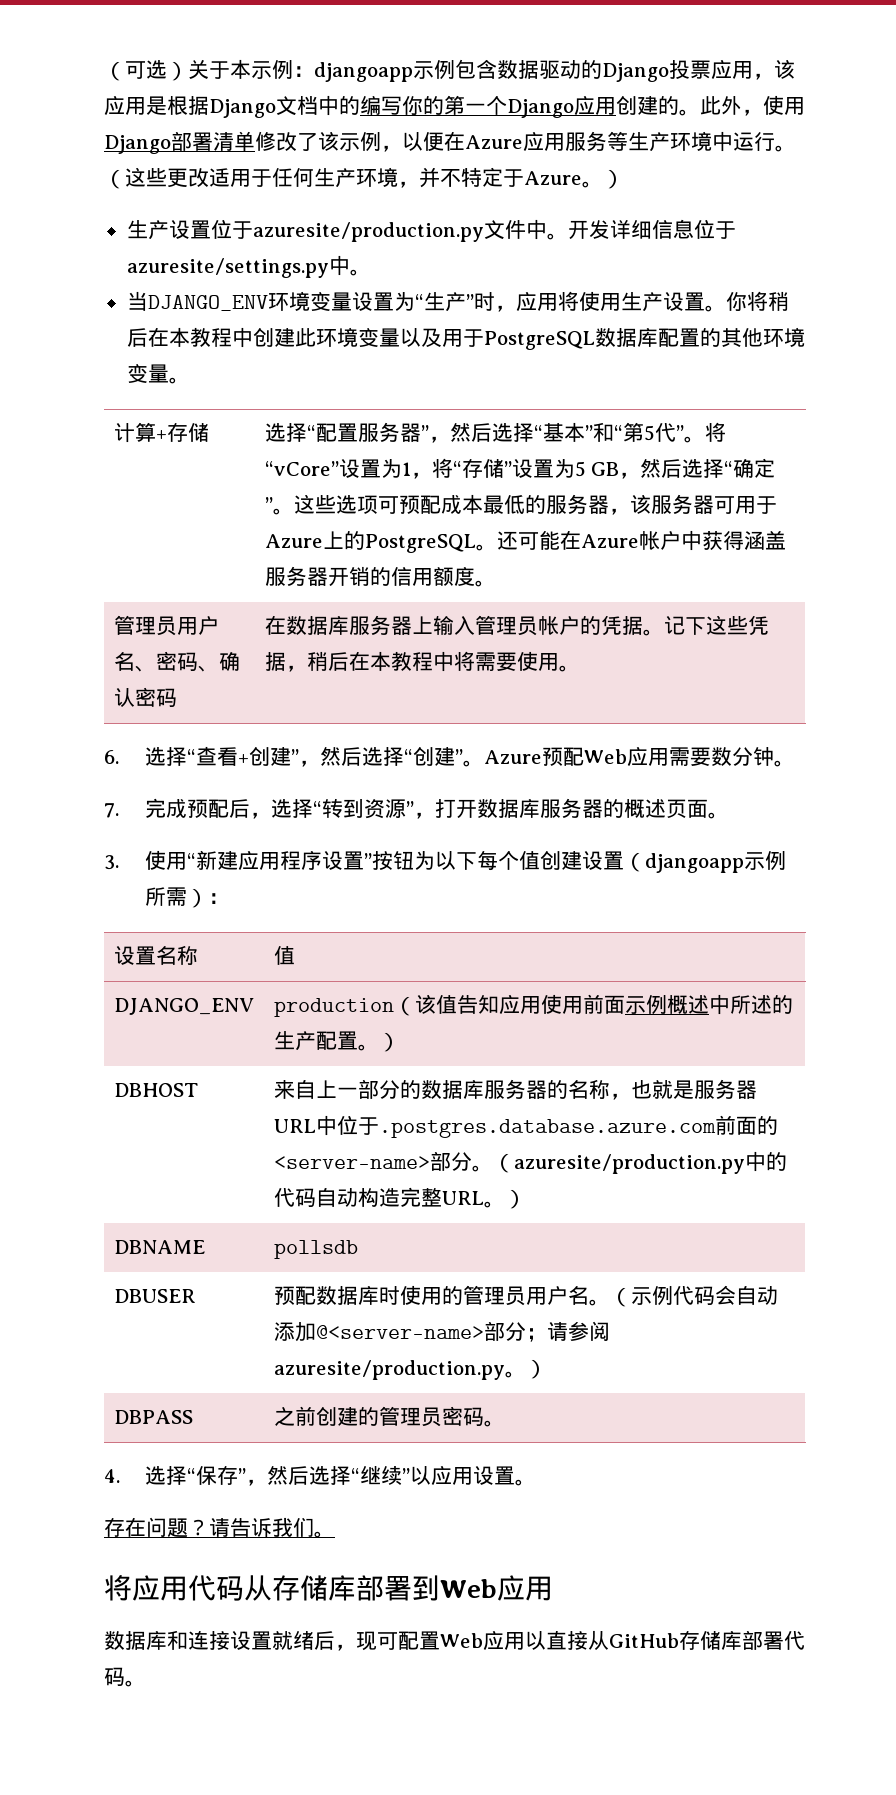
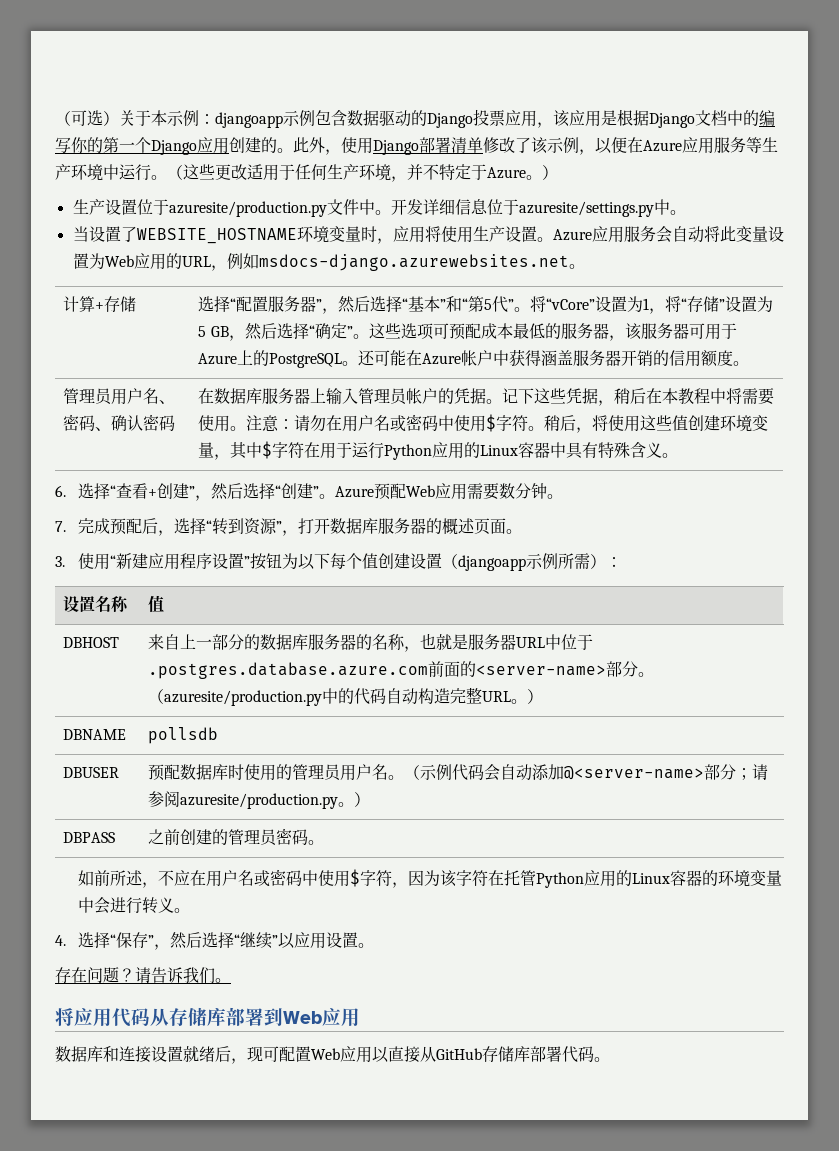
- 当DJANGO_ENV环境变量设置为“生产”时，应用将使用生产设置。
+ 当设置了WEBSITE_HOSTNAME环境变量时，应用将使用生产设置。
- 你将稍后在本教程中创建此环境变量以及用于PostgreSQL数据库配置的其他环境变量。
+ Azure应用服务会自动将此变量设置为Web应用的URL，例如msdocs-django.azurewebsites.net。
+ 注意：请勿在用户名或密码中使用$字符。稍后，将使用这些值创建环境变量，其中$字符在用于运行Python应用的Linux容器中具有特殊含义。
- DJANGO_ENV | production（该值告知应用使用前面示例概述中所述的生产配置。）
+ 如前所述，不应在用户名或密码中使用$字符，因为该字符在托管Python应用的Linux容器的环境变量中会进行转义。

